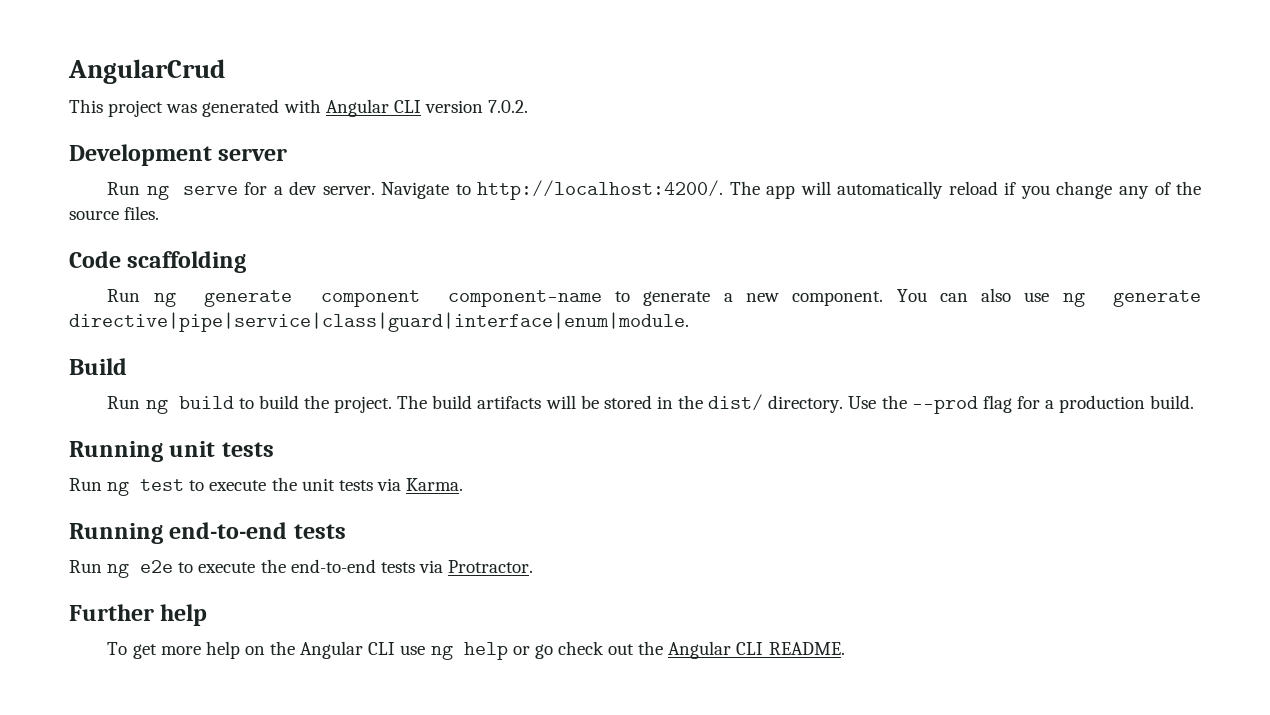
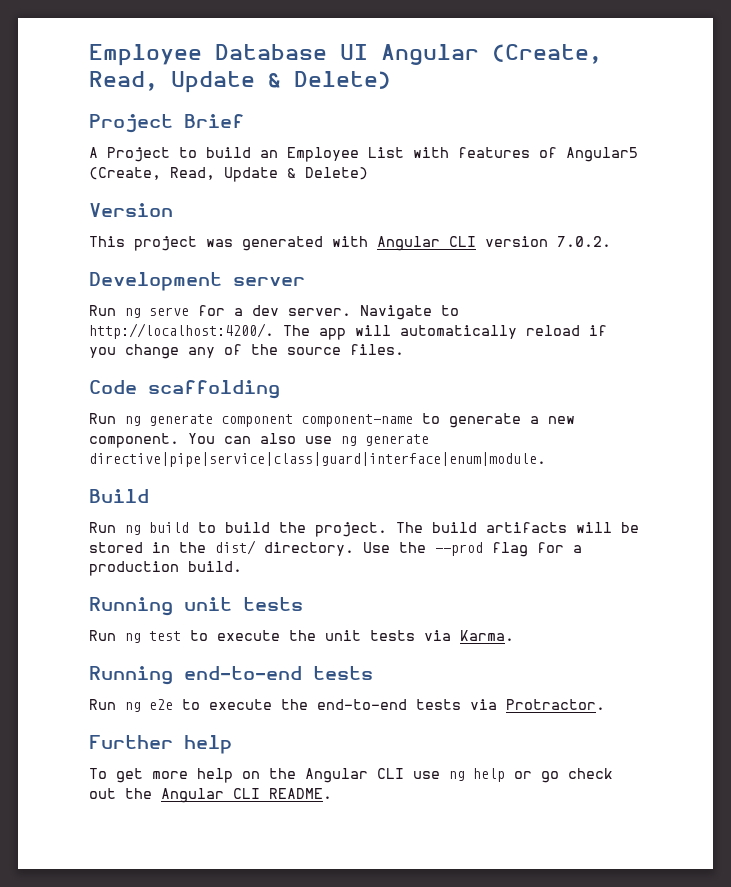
- AngularCrud
+ Employee Database UI Angular (Create, Read, Update & Delete)
+ Project Brief
+ A Project to build an Employee List with features of Angular5 (Create, Read, Update & Delete)
+ Version

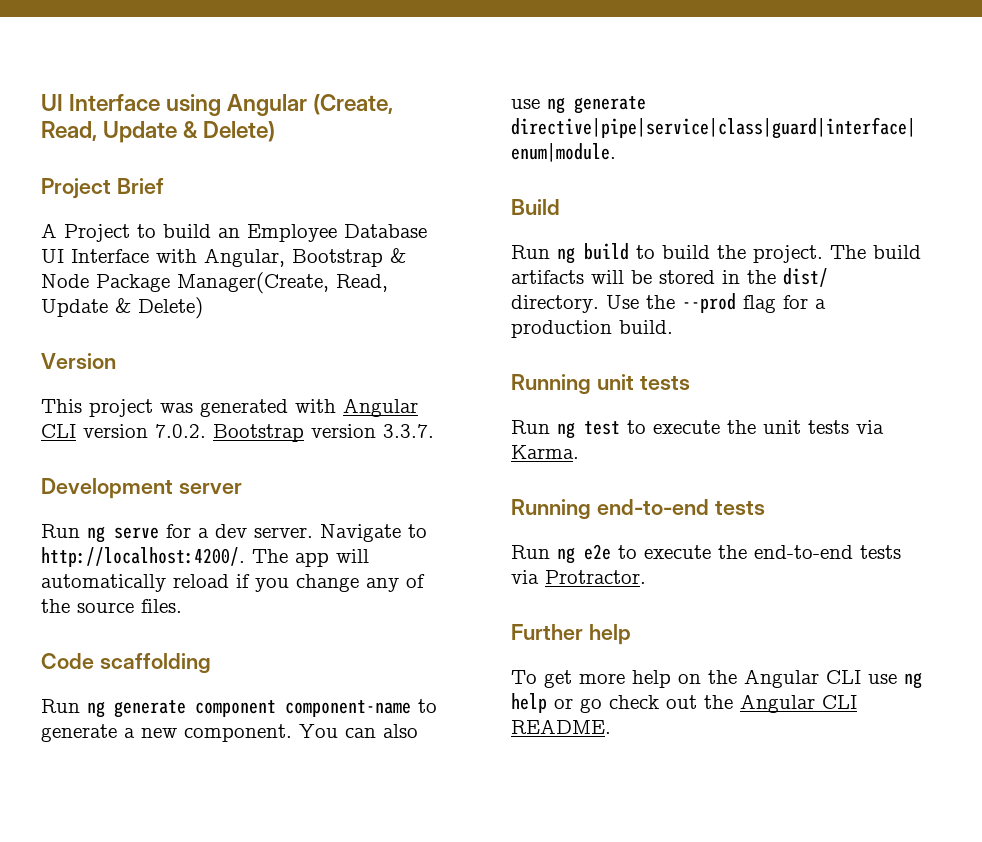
- Employee Database UI Angular (Create, Read, Update & Delete)
+ UI Interface using Angular (Create, Read, Update & Delete)
- A Project to build an Employee List with features of Angular5 (Create, Read, Update & Delete)
+ A Project to build an Employee Database UI Interface with Angular, Bootstrap & Node Package Manager(Create, Read, Update & Delete)
- This project was generated with Angular CLI version 7.0.2.
+ This project was generated with Angular CLI version 7.0.2. Bootstrap version 3.3.7.

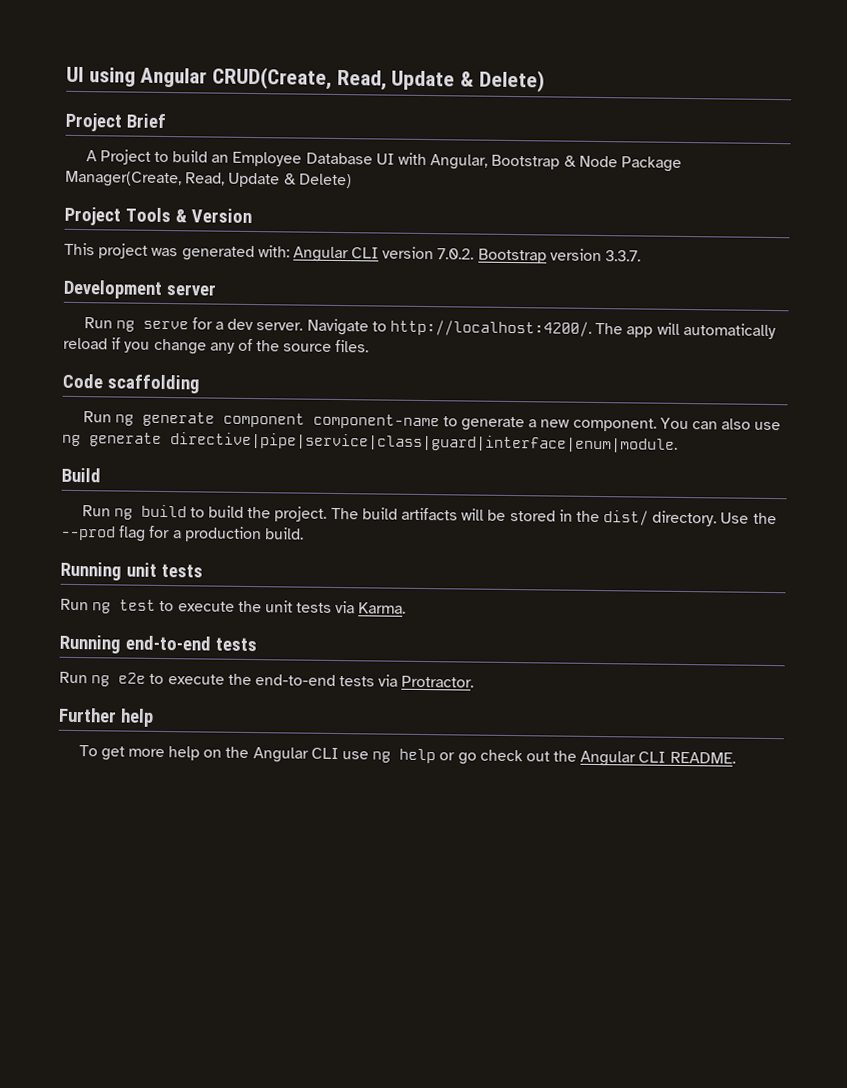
- UI Interface using Angular (Create, Read, Update & Delete)
+ UI using Angular CRUD(Create, Read, Update & Delete)
- A Project to build an Employee Database UI Interface with Angular, Bootstrap & Node Package Manager(Create, Read, Update & Delete)
+ A Project to build an Employee Database UI with Angular, Bootstrap & Node Package Manager(Create, Read, Update & Delete)
- Version
+ Project Tools & Version
- This project was generated with Angular CLI version 7.0.2. Bootstrap version 3.3.7.
+ This project was generated with: Angular CLI version 7.0.2. Bootstrap version 3.3.7.

